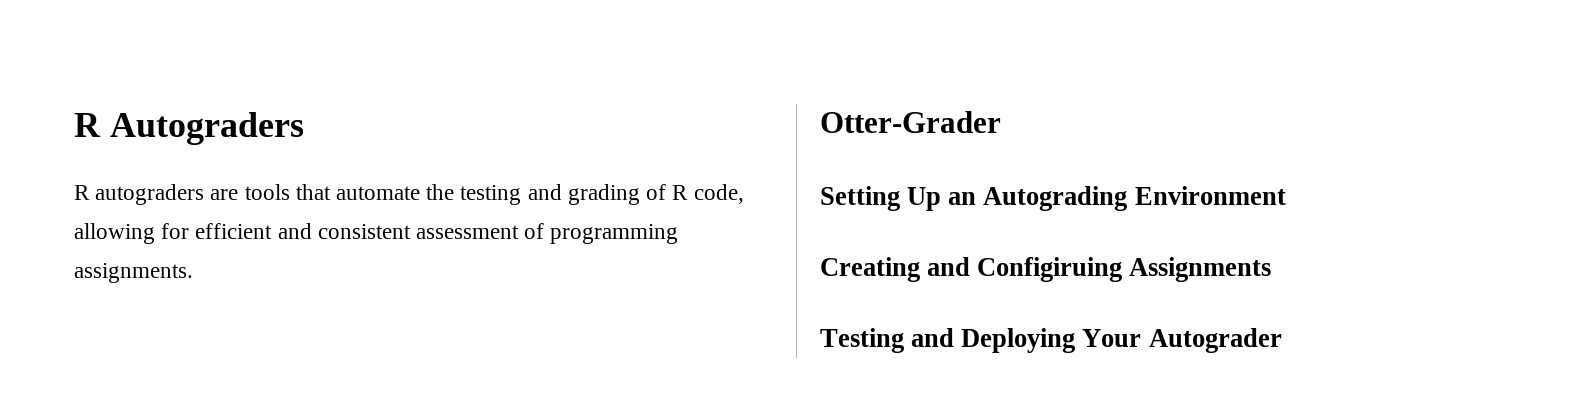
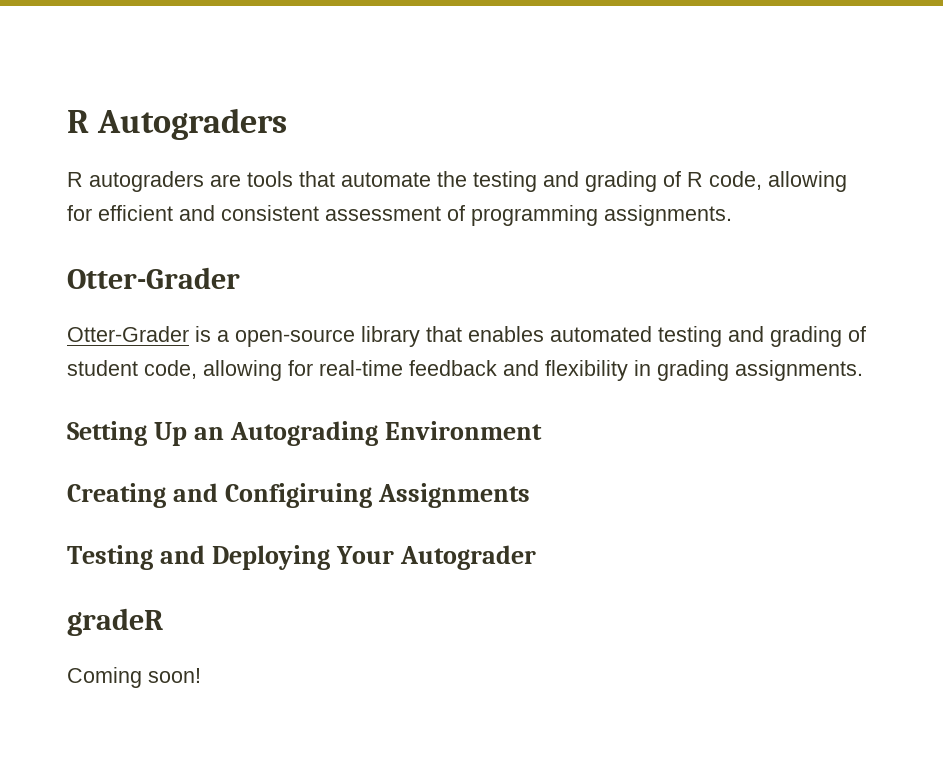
+ Otter-Grader is a open-source library that enables automated testing and grading of student code, allowing for real-time feedback and flexibility in grading assignments.
+ gradeR
+ Coming soon!

